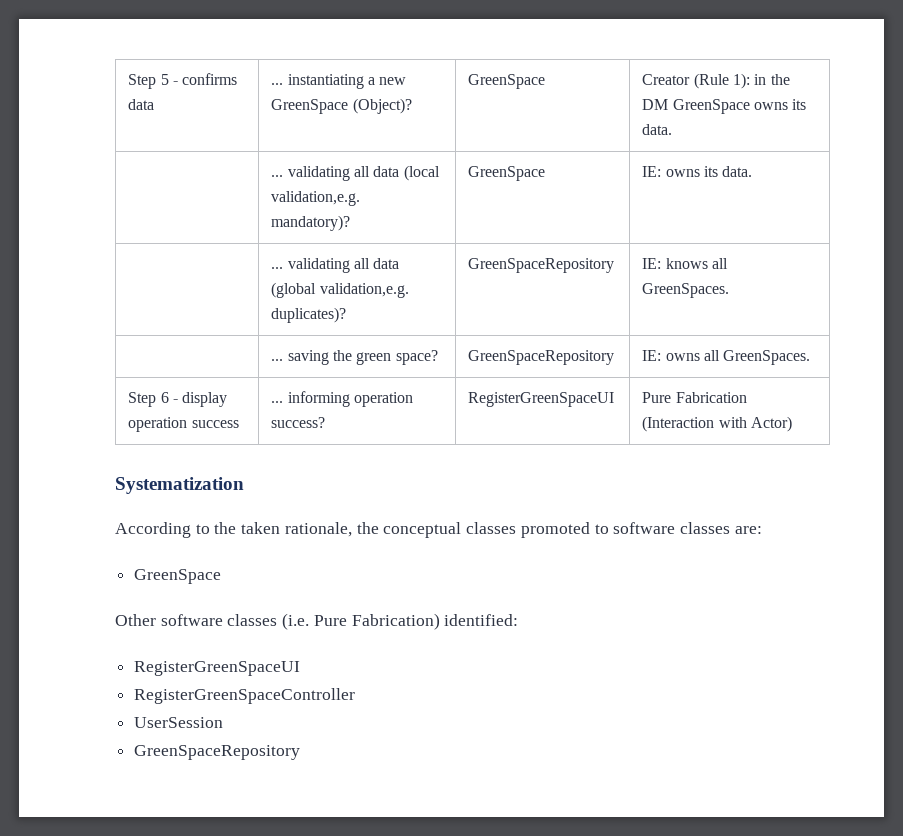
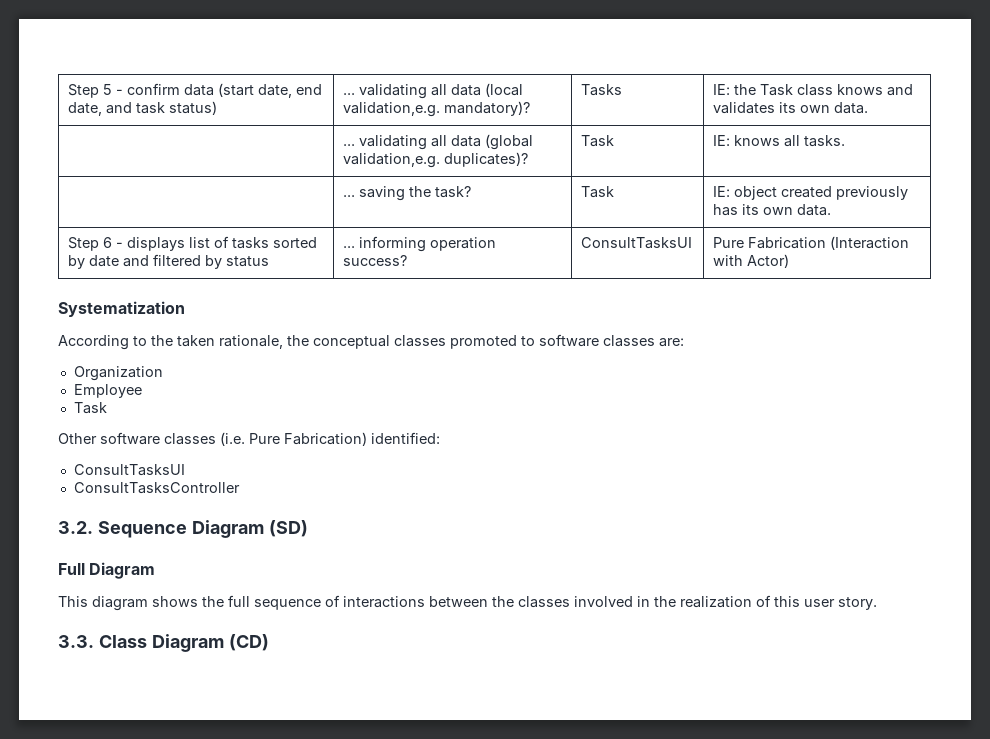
- Step 5 - confirms data | ... instantiating a new GreenSpace (Object)? | GreenSpace | Creator (Rule 1): in the DM GreenSpace owns its data.
- | ... validating all data (local validation,e.g. mandatory)? | GreenSpace | IE: owns its data.
+ Step 5 - confirm data (start date, end date, and task status) | ... validating all data (local validation,e.g. mandatory)? | Tasks | IE: the Task class knows and validates its own data.
- | ... validating all data (global validation,e.g. duplicates)? | GreenSpaceRepository | IE: knows all GreenSpaces.
+ | ... validating all data (global validation,e.g. duplicates)? | Task | IE: knows all tasks.
- | ... saving the green space? | GreenSpaceRepository | IE: owns all GreenSpaces.
- Step 6 - display operation success | ... informing operation success? | RegisterGreenSpaceUI | Pure Fabrication (Interaction with Actor)
+ | ... saving the task? | Task | IE: object created previously has its own data.
+ Step 6 - displays list of tasks sorted by date and filtered by status | ... informing operation success? | ConsultTasksUI | Pure Fabrication (Interaction with Actor)
  According to the taken rationale, the conceptual classes promoted to software classes are:
- GreenSpace
+ Organization
+ Employee
+ Task
  Other software classes (i.e. Pure Fabrication) identified:
- RegisterGreenSpaceUI
- RegisterGreenSpaceController
- UserSession
- GreenSpaceRepository
+ ConsultTasksUI
+ ConsultTasksController
+ 3.2. Sequence Diagram (SD)
+ Full Diagram
+ This diagram shows the full sequence of interactions between the classes involved in the realization of this user story.
+ 3.3. Class Diagram (CD)

